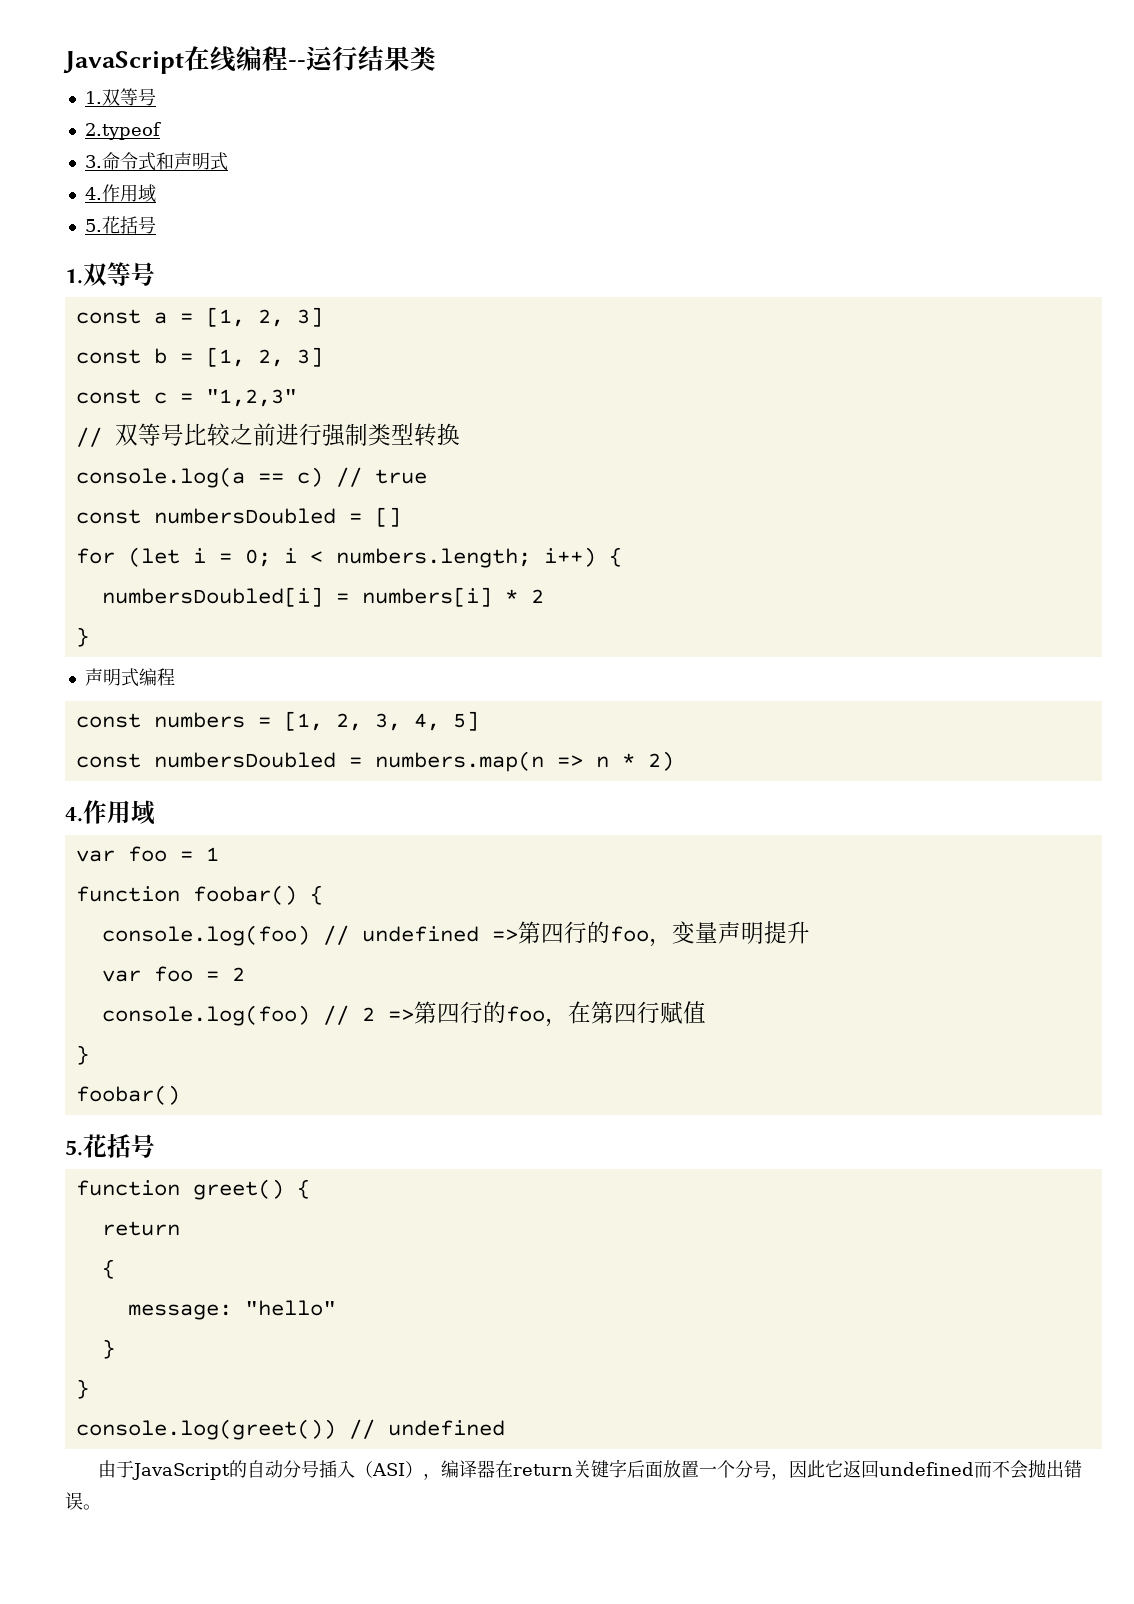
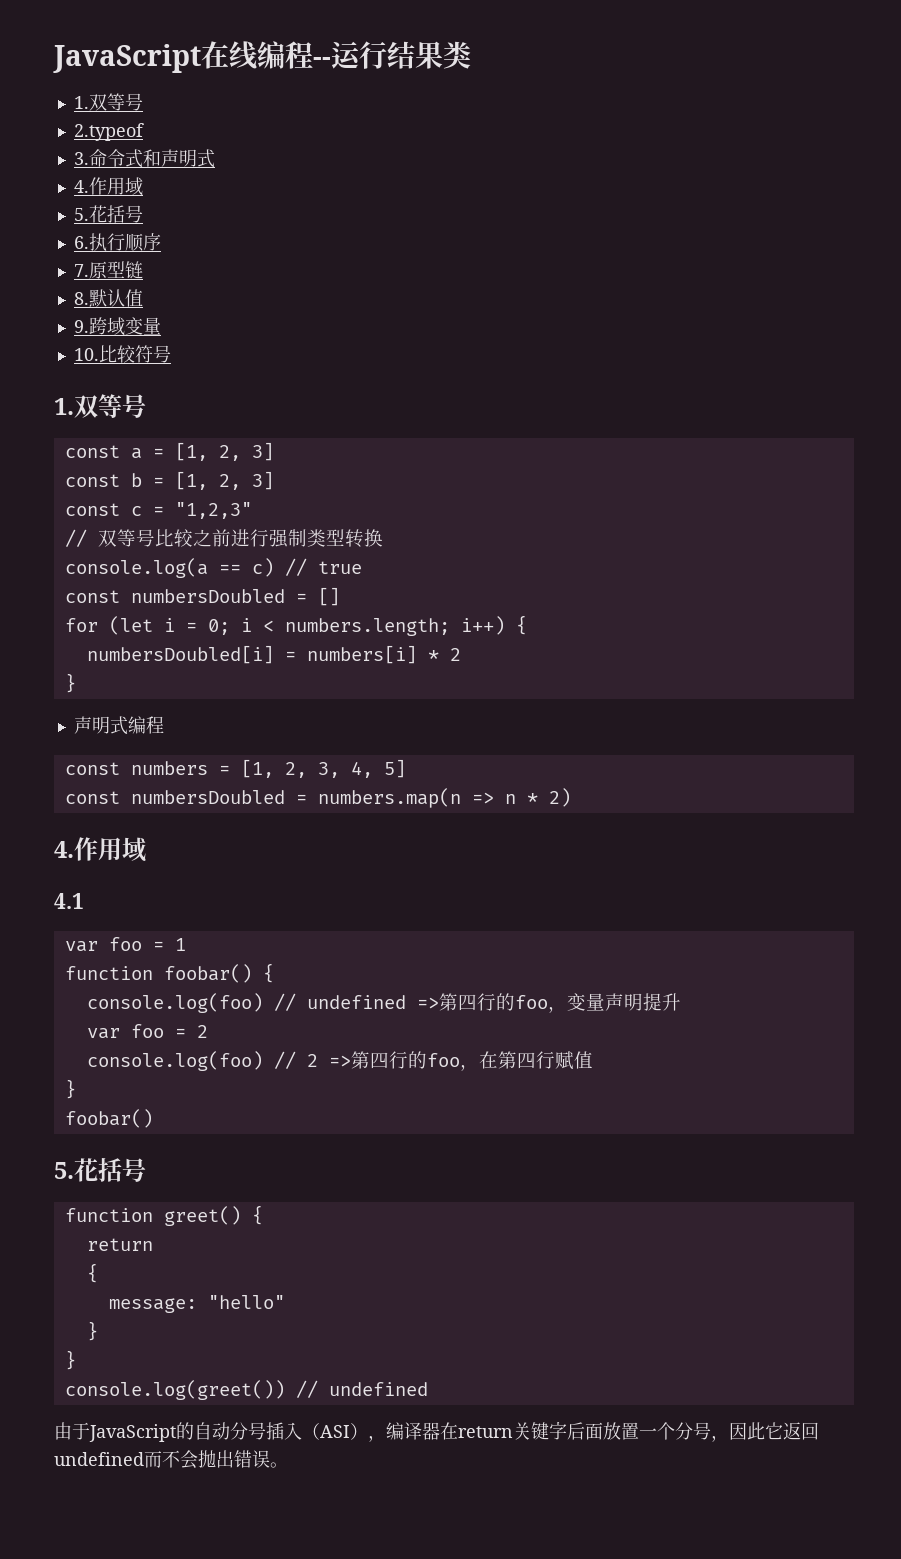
+ 6.执行顺序
+ 7.原型链
+ 8.默认值
+ 9.跨域变量
+ 10.比较符号
+ 4.1

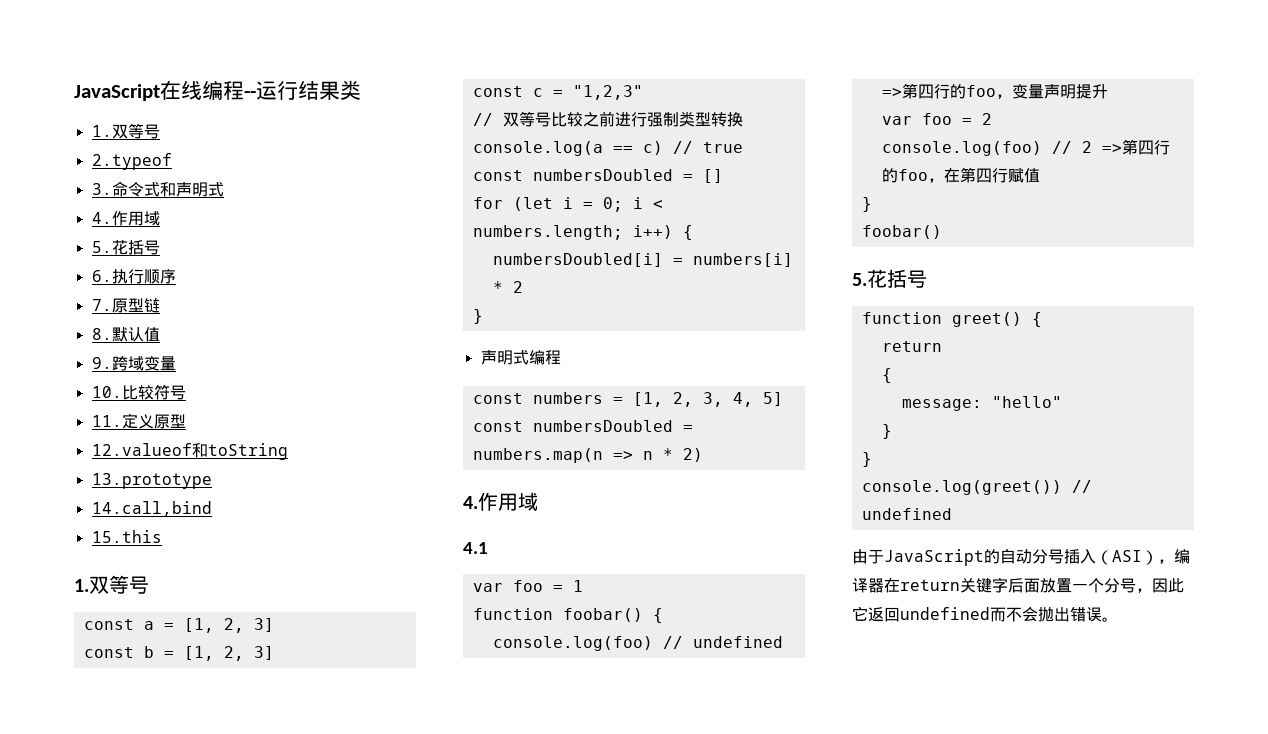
+ 11.定义原型
+ 12.valueof和toString
+ 13.prototype
+ 14.call,bind
+ 15.this

